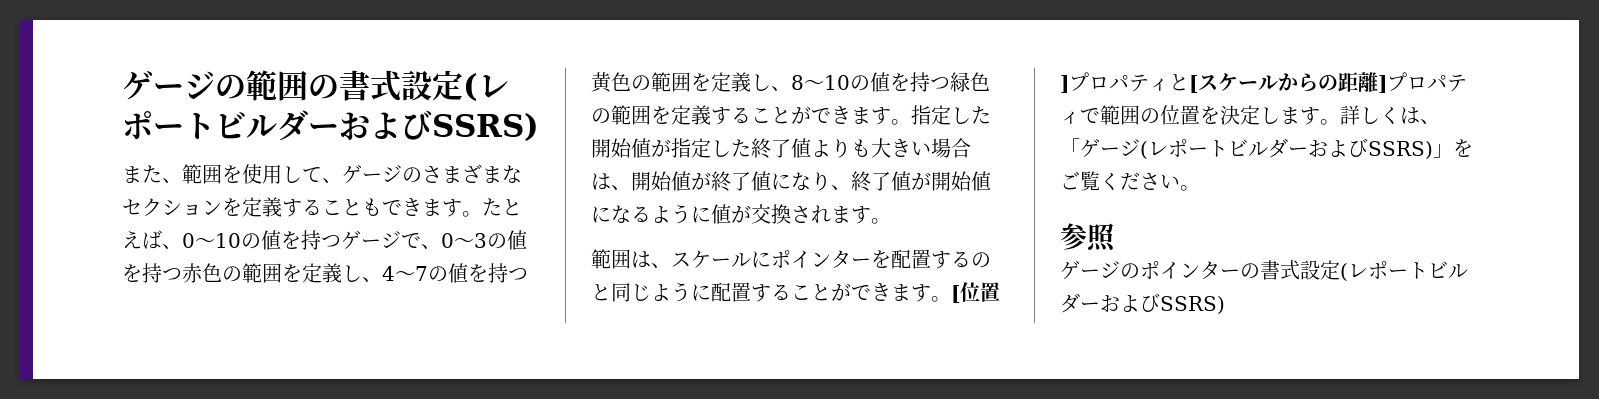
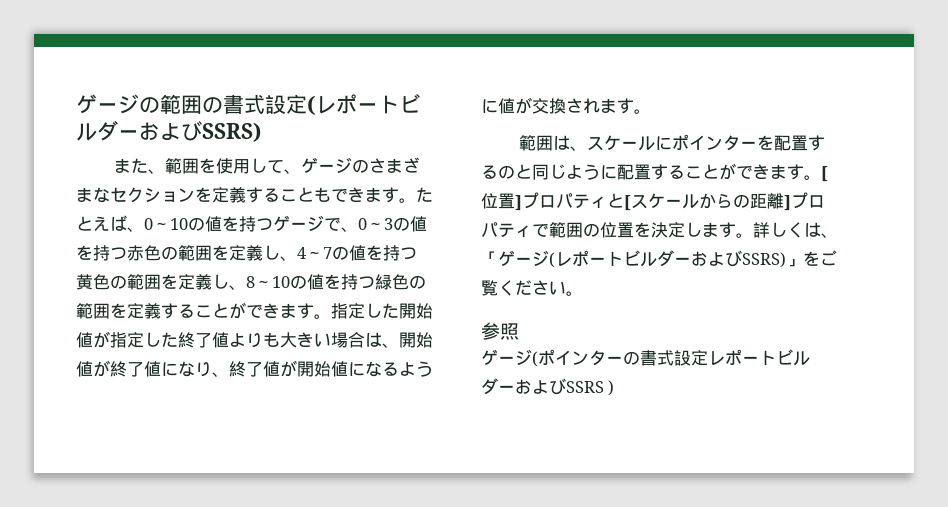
- ゲージのポインターの書式設定(レポートビルダーおよびSSRS)
+ ゲージ(ポインターの書式設定レポートビルダーおよびSSRS )

